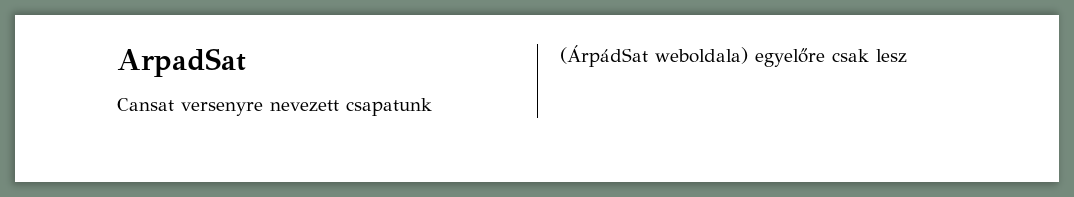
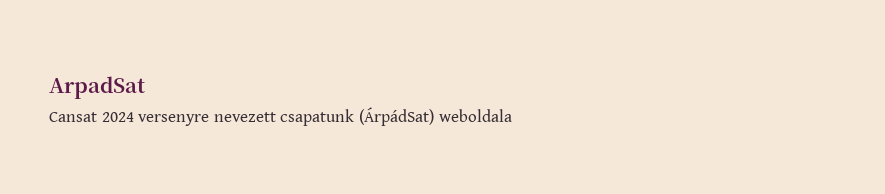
- Cansat versenyre nevezett csapatunk (ÁrpádSat weboldala) egyelőre csak lesz
+ Cansat 2024 versenyre nevezett csapatunk (ÁrpádSat) weboldala

